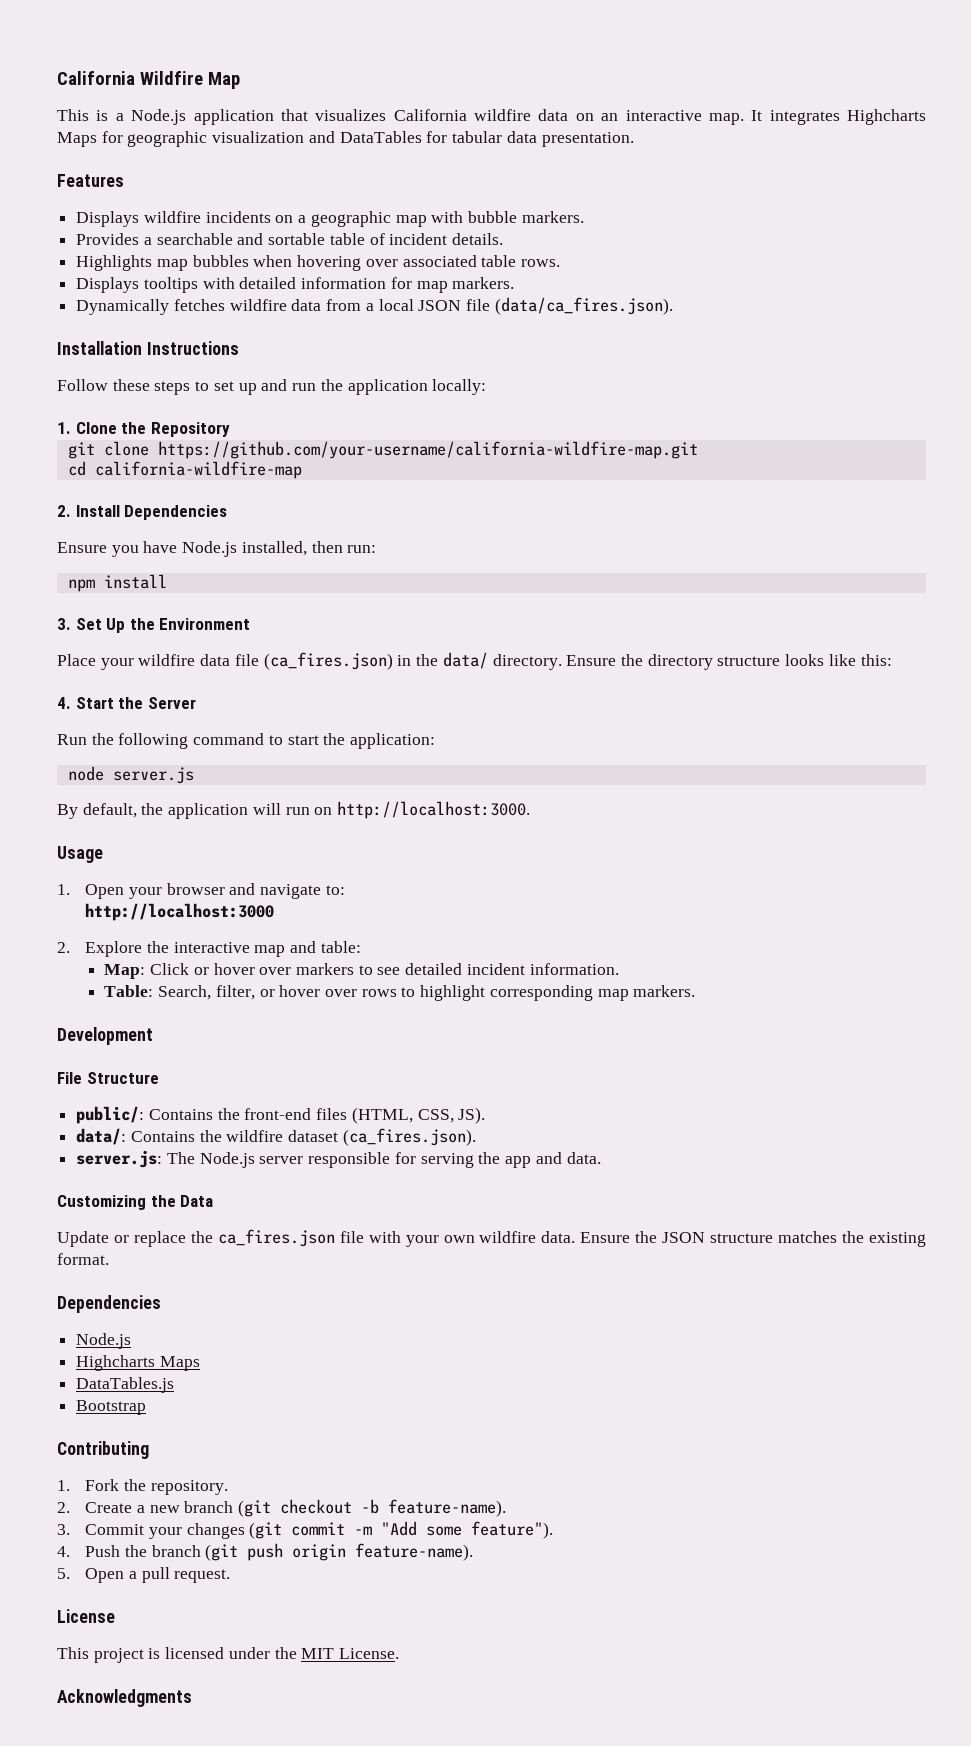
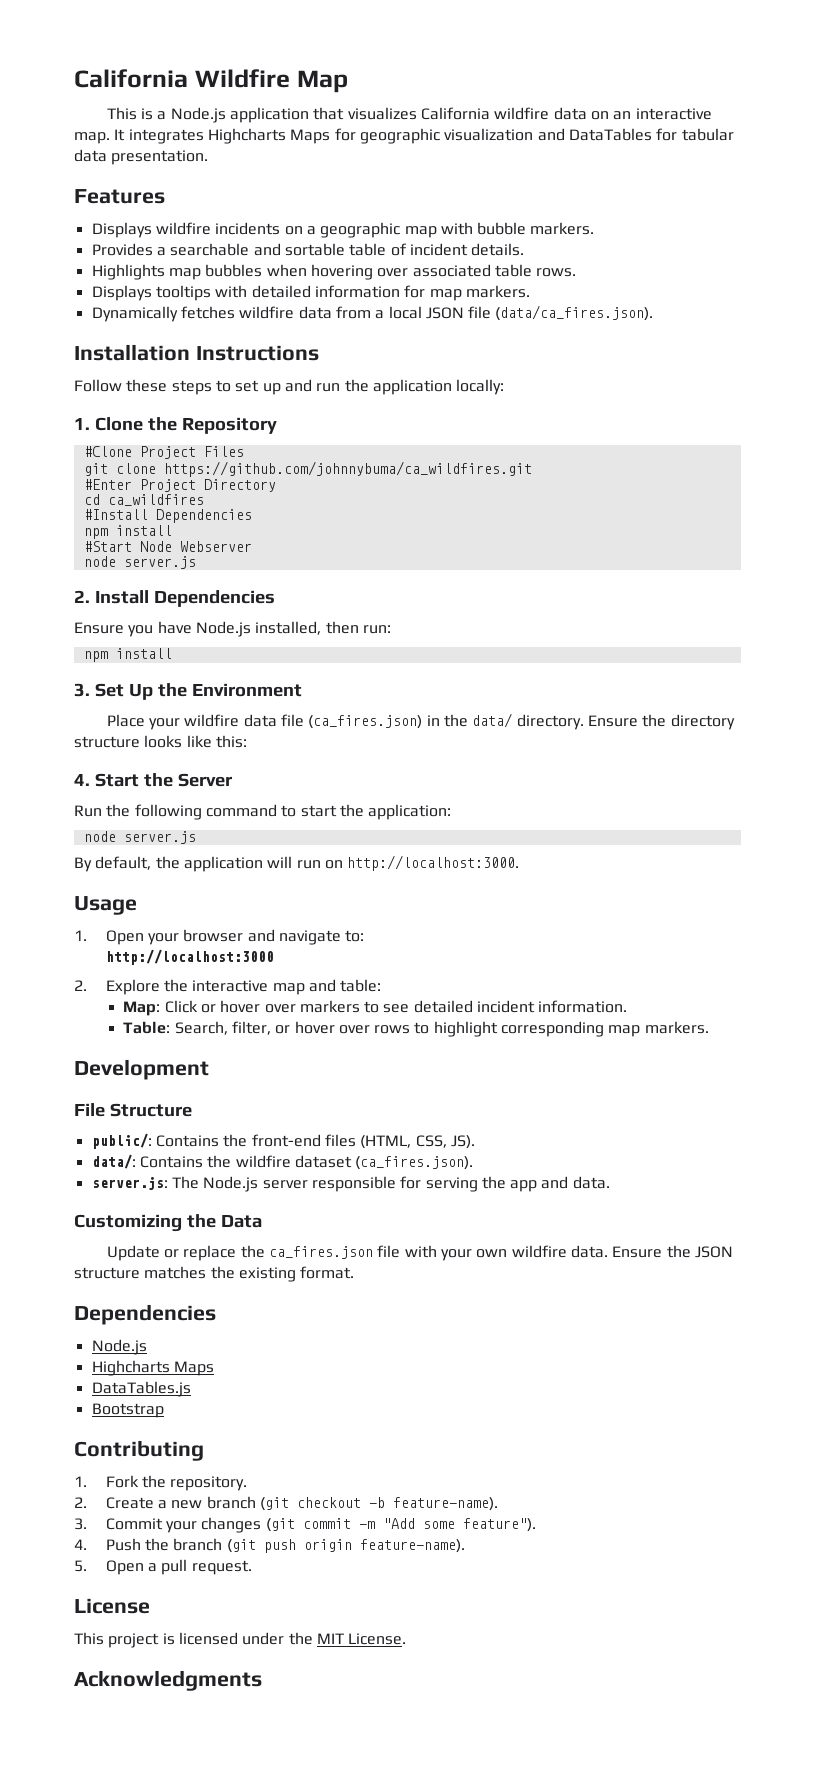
+ #Clone Project Files
- git clone https://github.com/your-username/california-wildfire-map.git
- cd california-wildfire-map
+ git clone https://github.com/johnnybuma/ca_wildfires.git
+ #Enter Project Directory
+ cd ca_wildfires
+ #Install Dependencies
+ npm install
+ #Start Node Webserver
+ node server.js

